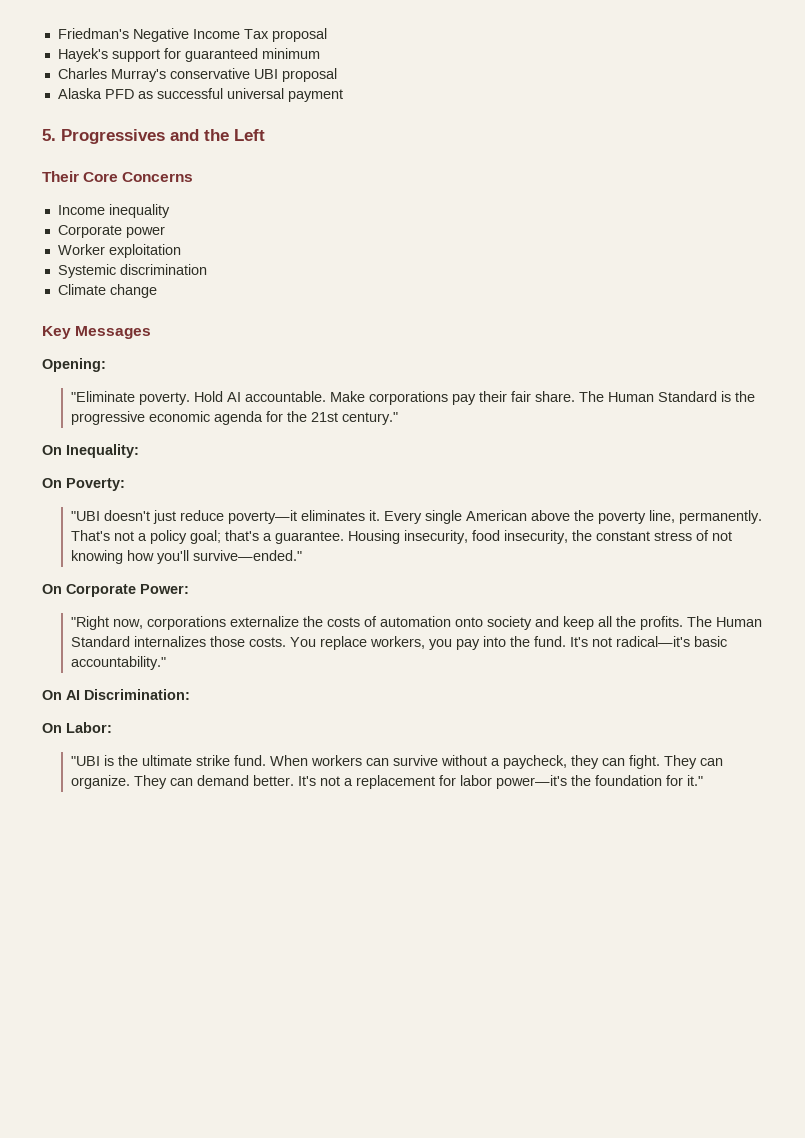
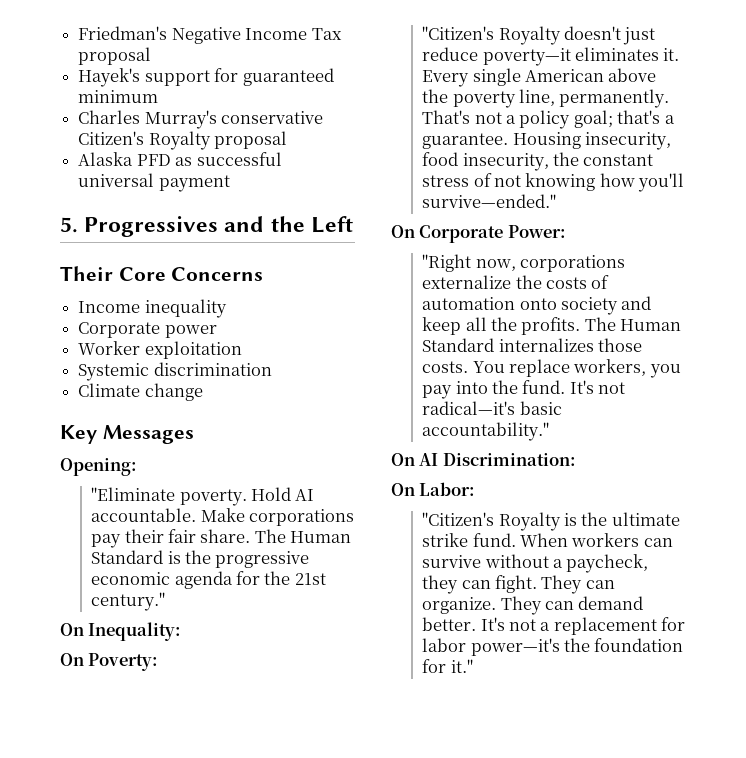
- Charles Murray's conservative UBI proposal
+ Charles Murray's conservative Citizen's Royalty proposal
- "UBI doesn't just reduce poverty—it eliminates it.
+ "Citizen's Royalty doesn't just reduce poverty—it eliminates it.
- "UBI is the ultimate strike fund.
+ "Citizen's Royalty is the ultimate strike fund.

